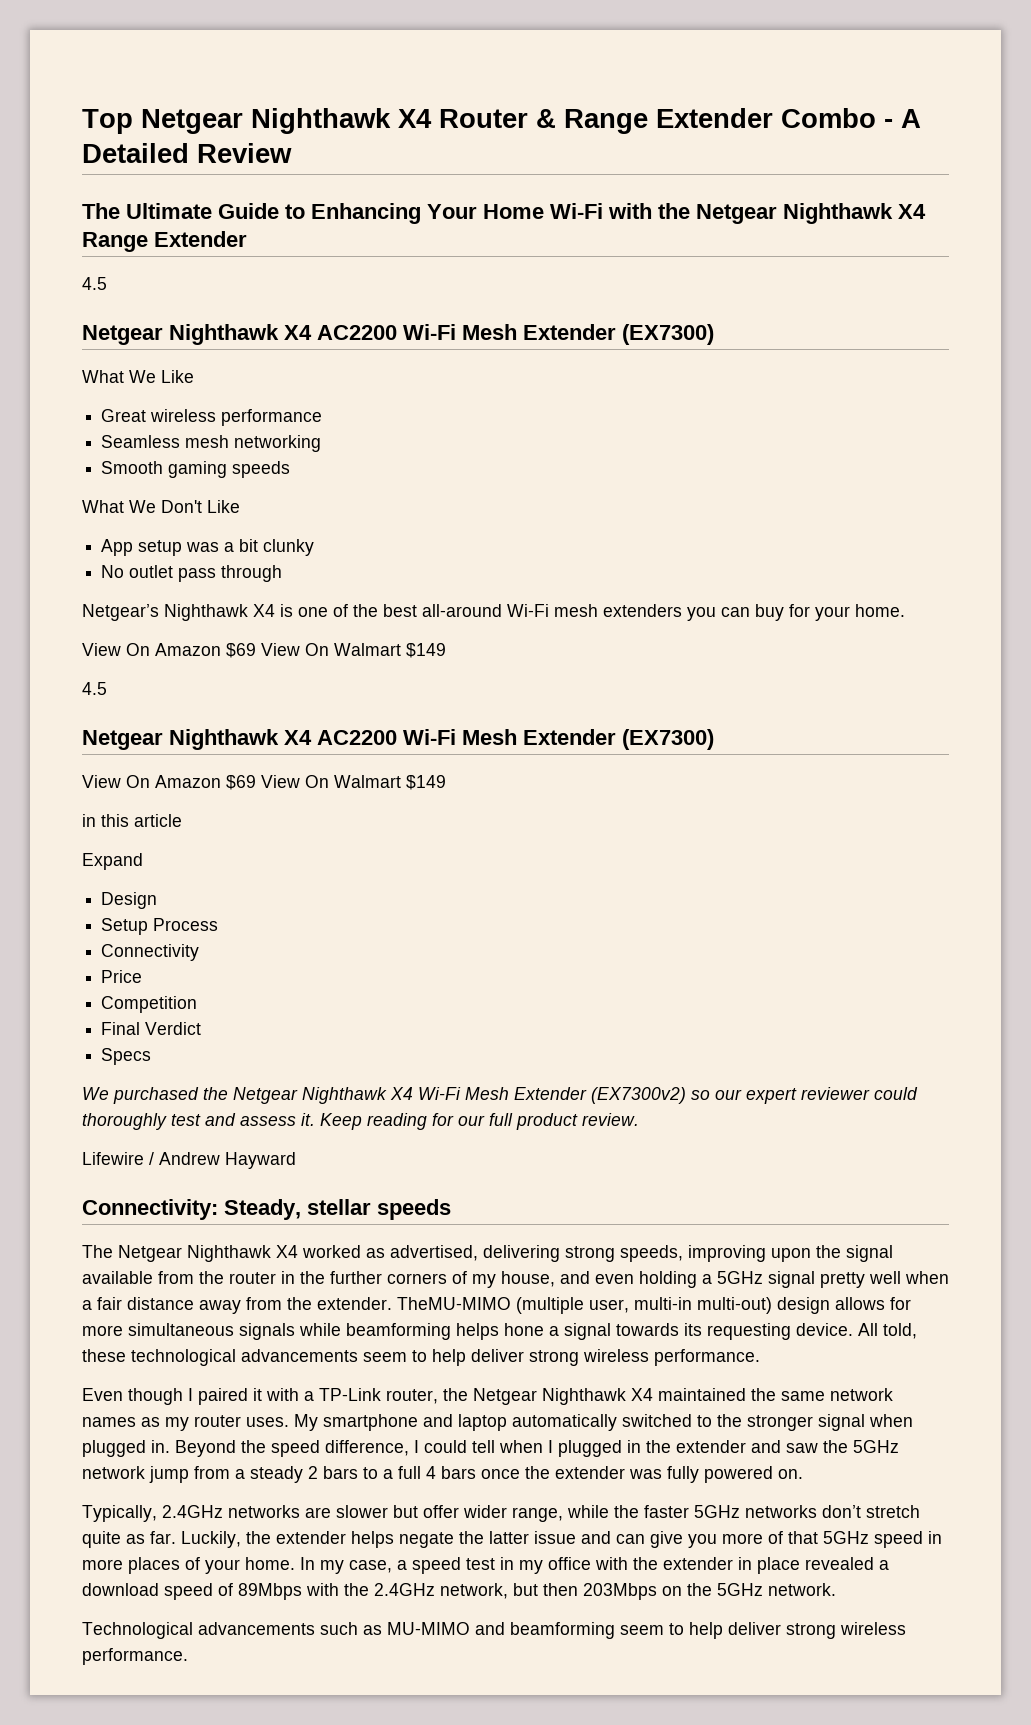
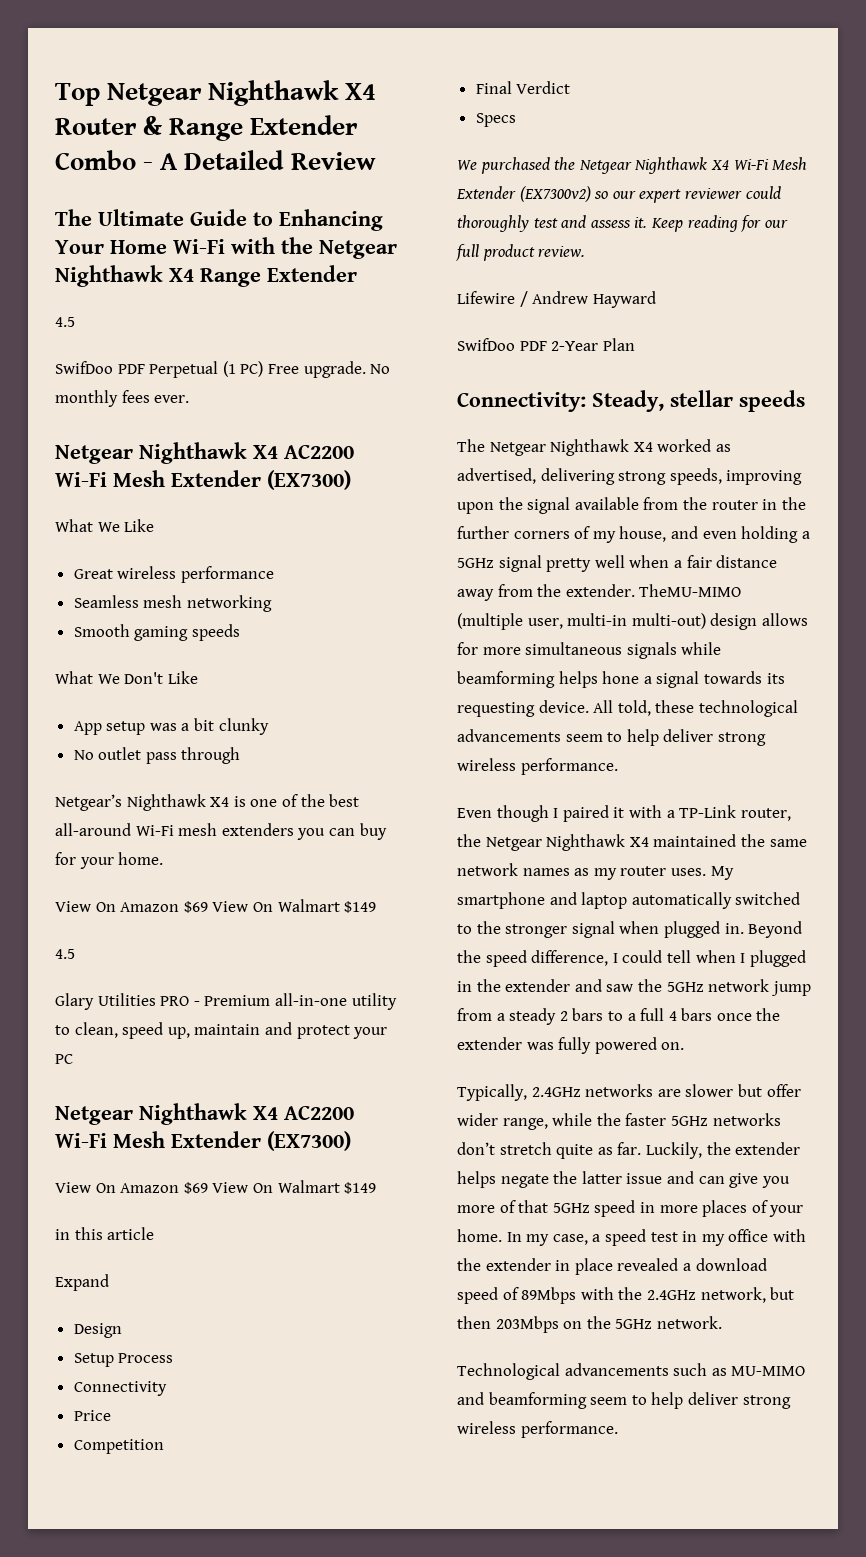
+ SwifDoo PDF Perpetual (1 PC) Free upgrade. No monthly fees ever.
+ Glary Utilities PRO - Premium all-in-one utility to clean, speed up, maintain and protect your PC
+ SwifDoo PDF 2-Year Plan

